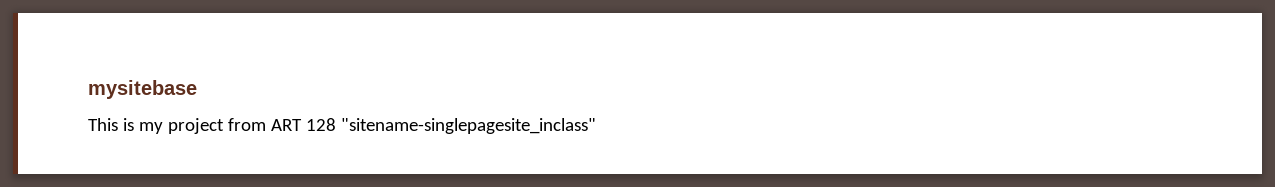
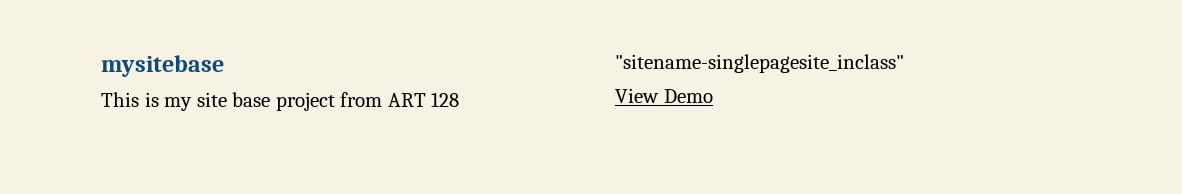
- This is my project from ART 128 "sitename-singlepagesite_inclass"
+ This is my site base project from ART 128 "sitename-singlepagesite_inclass"
+ View Demo

